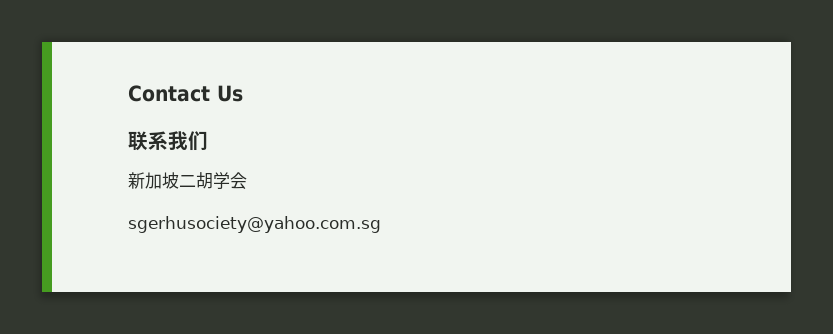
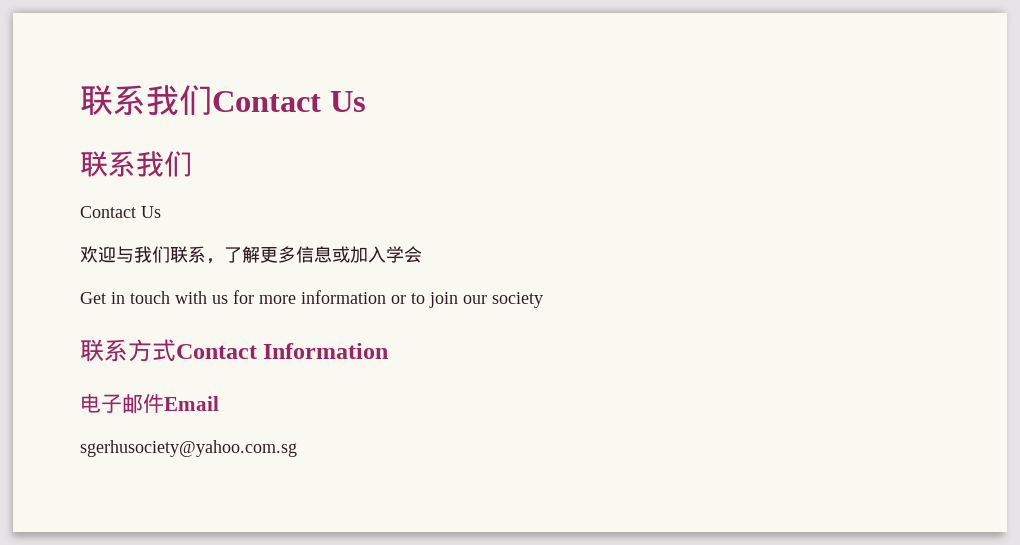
+ 联系我们Contact Us
+ 联系我们
  Contact Us
- 联系我们
- 新加坡二胡学会
+ 欢迎与我们联系，了解更多信息或加入学会
+ Get in touch with us for more information or to join our society
+ 联系方式Contact Information
+ 电子邮件Email

